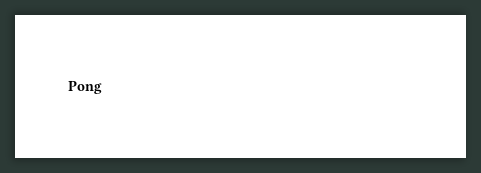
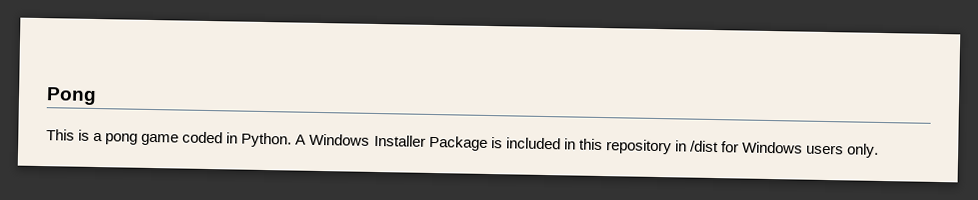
+ This is a pong game coded in Python. A Windows Installer Package is included in this repository in /dist for Windows users only.

